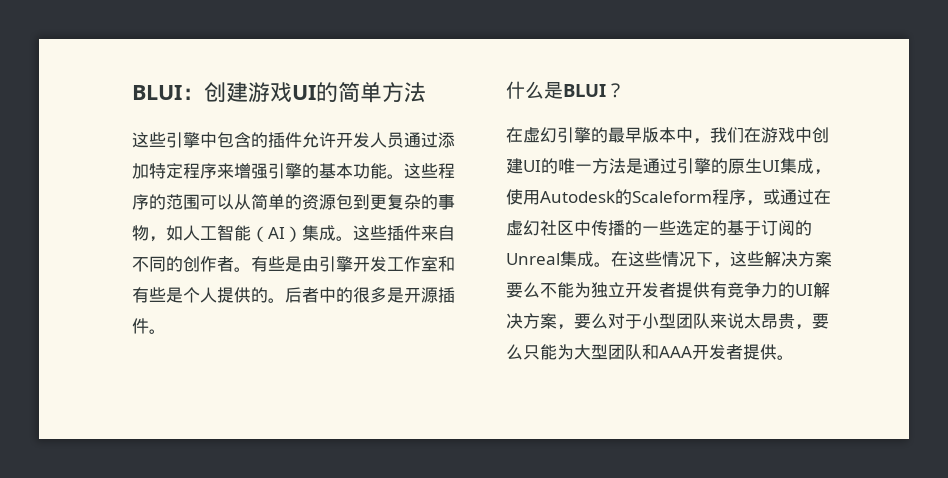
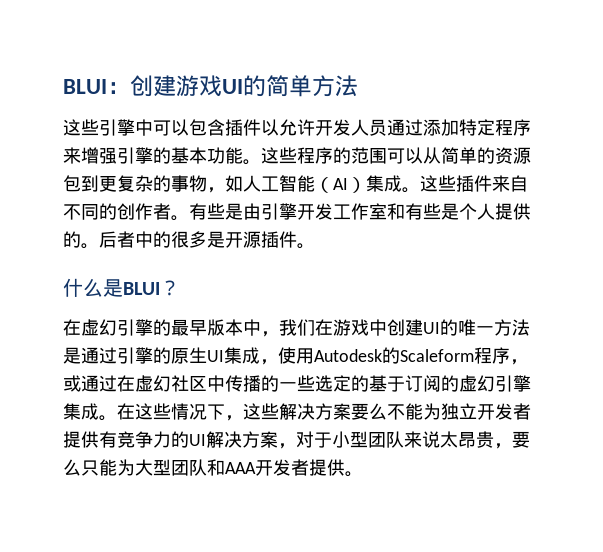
- 这些引擎中包含的插件允许开发人员通过添加特定程序来增强引擎的基本功能。
+ 这些引擎中可以包含插件以允许开发人员通过添加特定程序来增强引擎的基本功能。
- 在虚幻引擎的最早版本中，我们在游戏中创建UI的唯一方法是通过引擎的原生UI集成，使用Autodesk的Scaleform程序，或通过在虚幻社区中传播的一些选定的基于订阅的Unreal集成。
+ 在虚幻引擎的最早版本中，我们在游戏中创建UI的唯一方法是通过引擎的原生UI集成，使用Autodesk的Scaleform程序，或通过在虚幻社区中传播的一些选定的基于订阅的虚幻引擎集成。
- 在这些情况下，这些解决方案要么不能为独立开发者提供有竞争力的UI解决方案，要么对于小型团队来说太昂贵，要么只能为大型团队和AAA开发者提供。
+ 在这些情况下，这些解决方案要么不能为独立开发者提供有竞争力的UI解决方案，对于小型团队来说太昂贵，要么只能为大型团队和AAA开发者提供。

